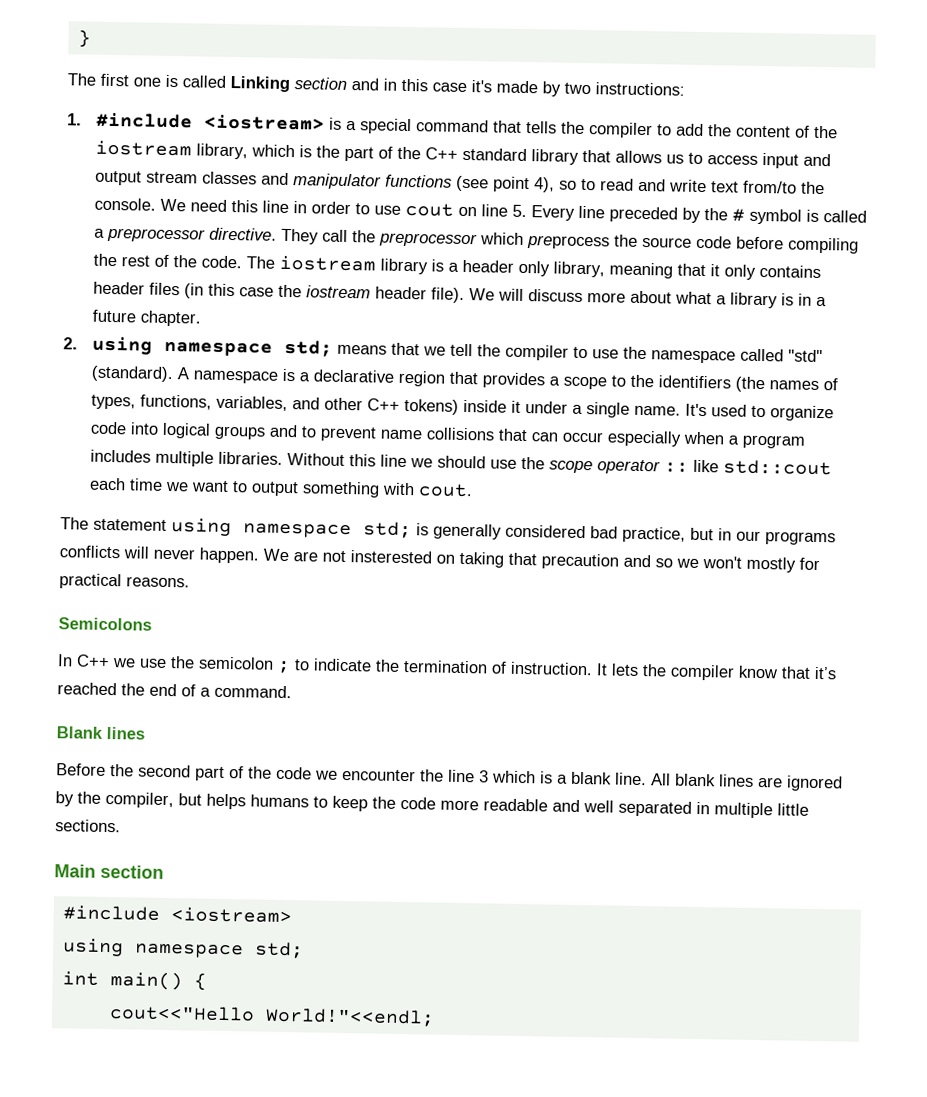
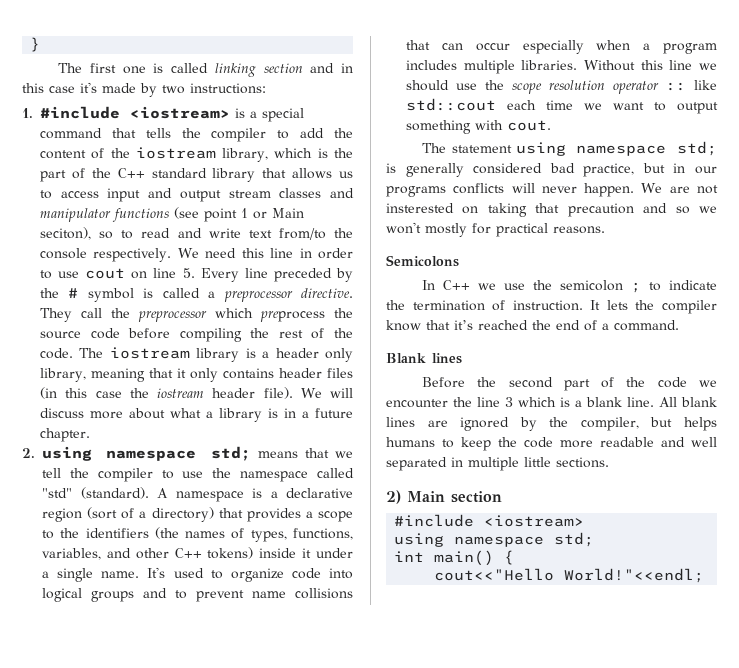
- The first one is called Linking section and in this case it's made by two instructions:
+ The first one is called linking section and in this case it's made by two instructions:
- 1. #include <iostream> is a special command that tells the compiler to add the content of the iostream library, which is the part of the C++ standard library that allows us to access input and output stream classes and manipulator functions (see point 4), so to read and write text from/to the console.
+ 1. #include <iostream> is a special command that tells the compiler to add the content of the iostream library, which is the part of the C++ standard library that allows us to access input and output stream classes and manipulator functions (see point 1 or Main seciton), so to read and write text from/to the console respectively.
- A namespace is a declarative region that provides a scope to the identifiers (the names of types, functions, variables, and other C++ tokens) inside it under a single name.
+ A namespace is a declarative region (sort of a directory) that provides a scope to the identifiers (the names of types, functions, variables, and other C++ tokens) inside it under a single name.
- Without this line we should use the scope operator :: like std::cout each time we want to output something with cout.
+ Without this line we should use the scope resolution operator :: like std::cout each time we want to output something with cout.
- Main section
+ 2) Main section

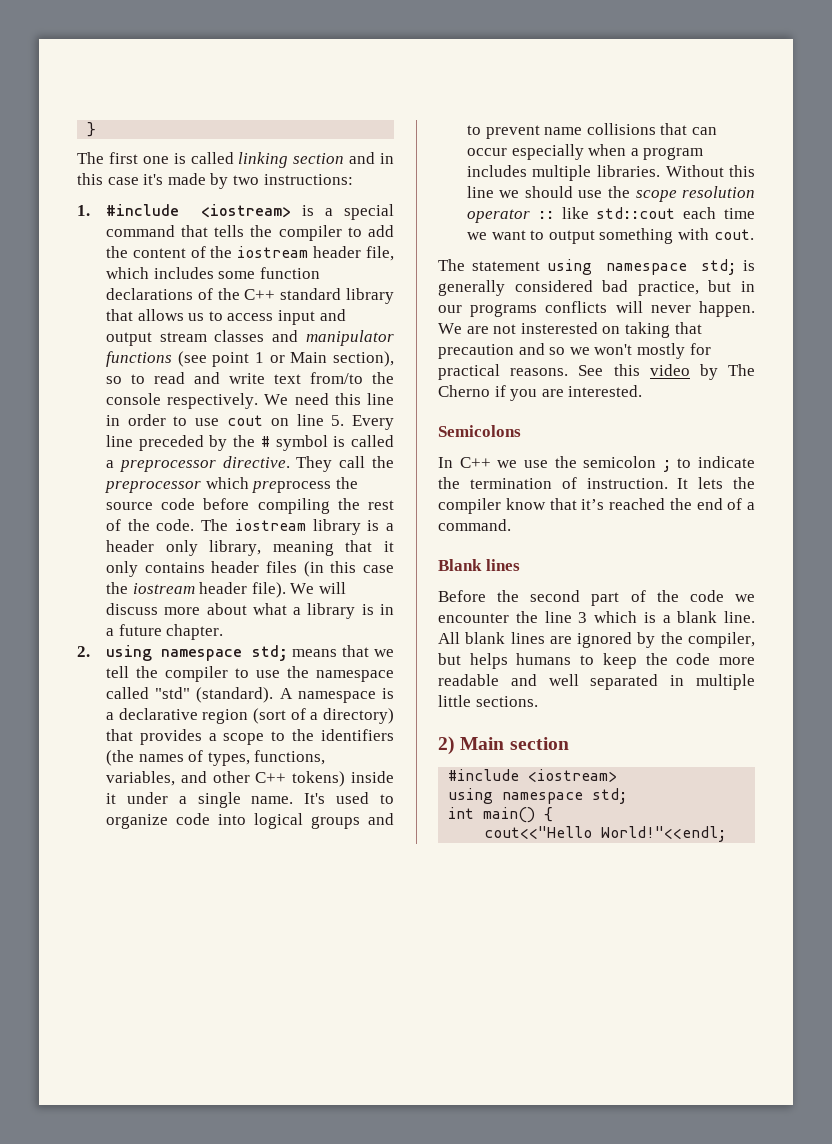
- 1. #include <iostream> is a special command that tells the compiler to add the content of the iostream library, which is the part of the C++ standard library that allows us to access input and output stream classes and manipulator functions (see point 1 or Main seciton), so to read and write text from/to the console respectively.
+ 1. #include <iostream> is a special command that tells the compiler to add the content of the iostream header file, which includes some function declarations of the C++ standard library that allows us to access input and output stream classes and manipulator functions (see point 1 or Main section), so to read and write text from/to the console respectively.
+ See this video by The Cherno if you are interested.

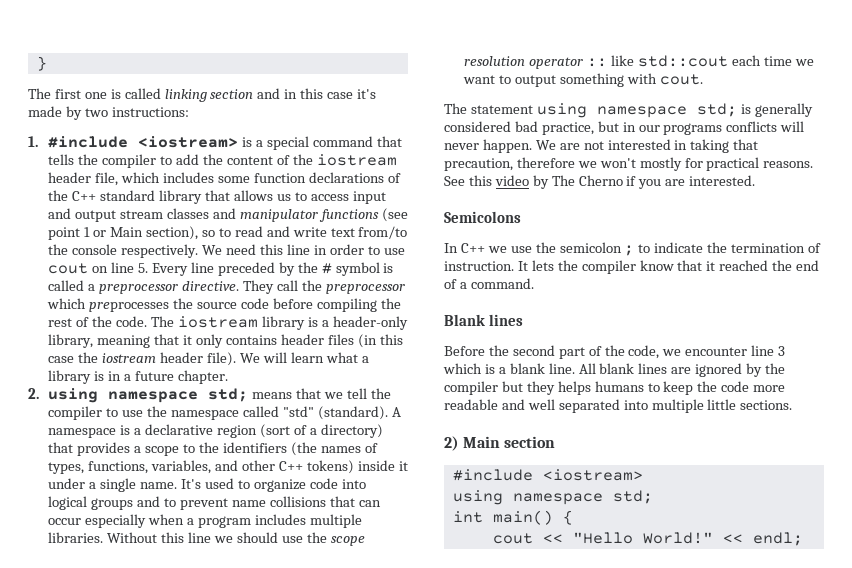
- They call the preprocessor which preprocess the source code before compiling the rest of the code.
+ They call the preprocessor which preprocesses the source code before compiling the rest of the code.
- The iostream library is a header only library, meaning that it only contains header files (in this case the iostream header file).
+ The iostream library is a header-only library, meaning that it only contains header files (in this case the iostream header file).
- We will discuss more about what a library is in a future chapter.
+ We will learn what a library is in a future chapter.
- We are not insterested on taking that precaution and so we won't mostly for practical reasons.
+ We are not interested in taking that precaution, therefore we won't mostly for practical reasons.
- It lets the compiler know that it’s reached the end of a command.
+ It lets the compiler know that it reached the end of a command.
- Before the second part of the code we encounter the line 3 which is a blank line.
+ Before the second part of the code, we encounter line 3 which is a blank line.
- All blank lines are ignored by the compiler, but helps humans to keep the code more readable and well separated in multiple little sections.
+ All blank lines are ignored by the compiler but they helps humans to keep the code more readable and well separated into multiple little sections.
- cout<<"Hello World!"<<endl;
+ cout << "Hello World!" << endl;

